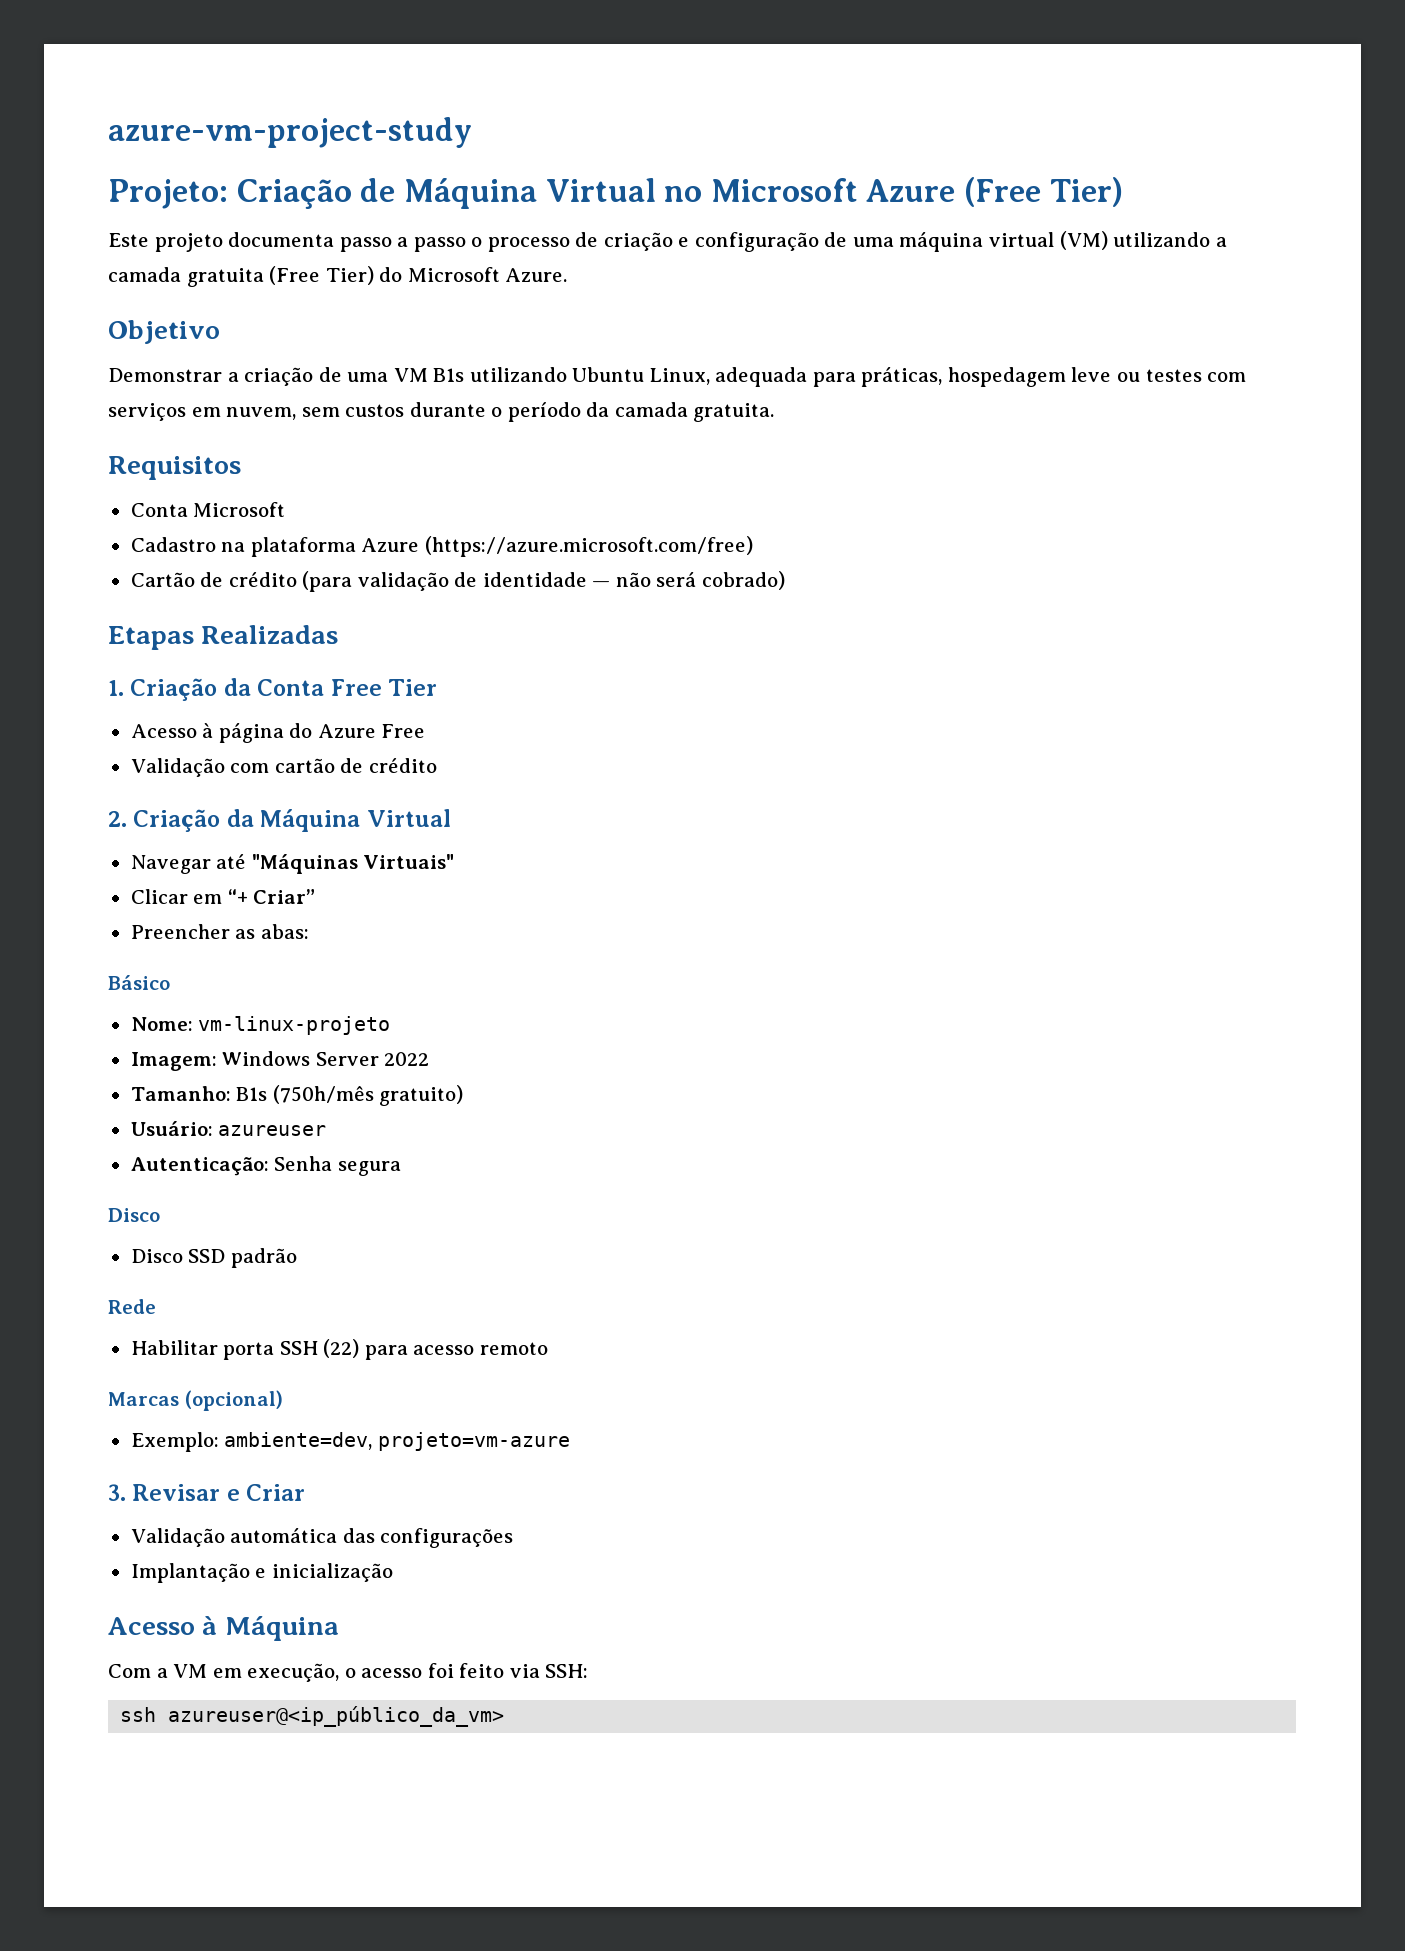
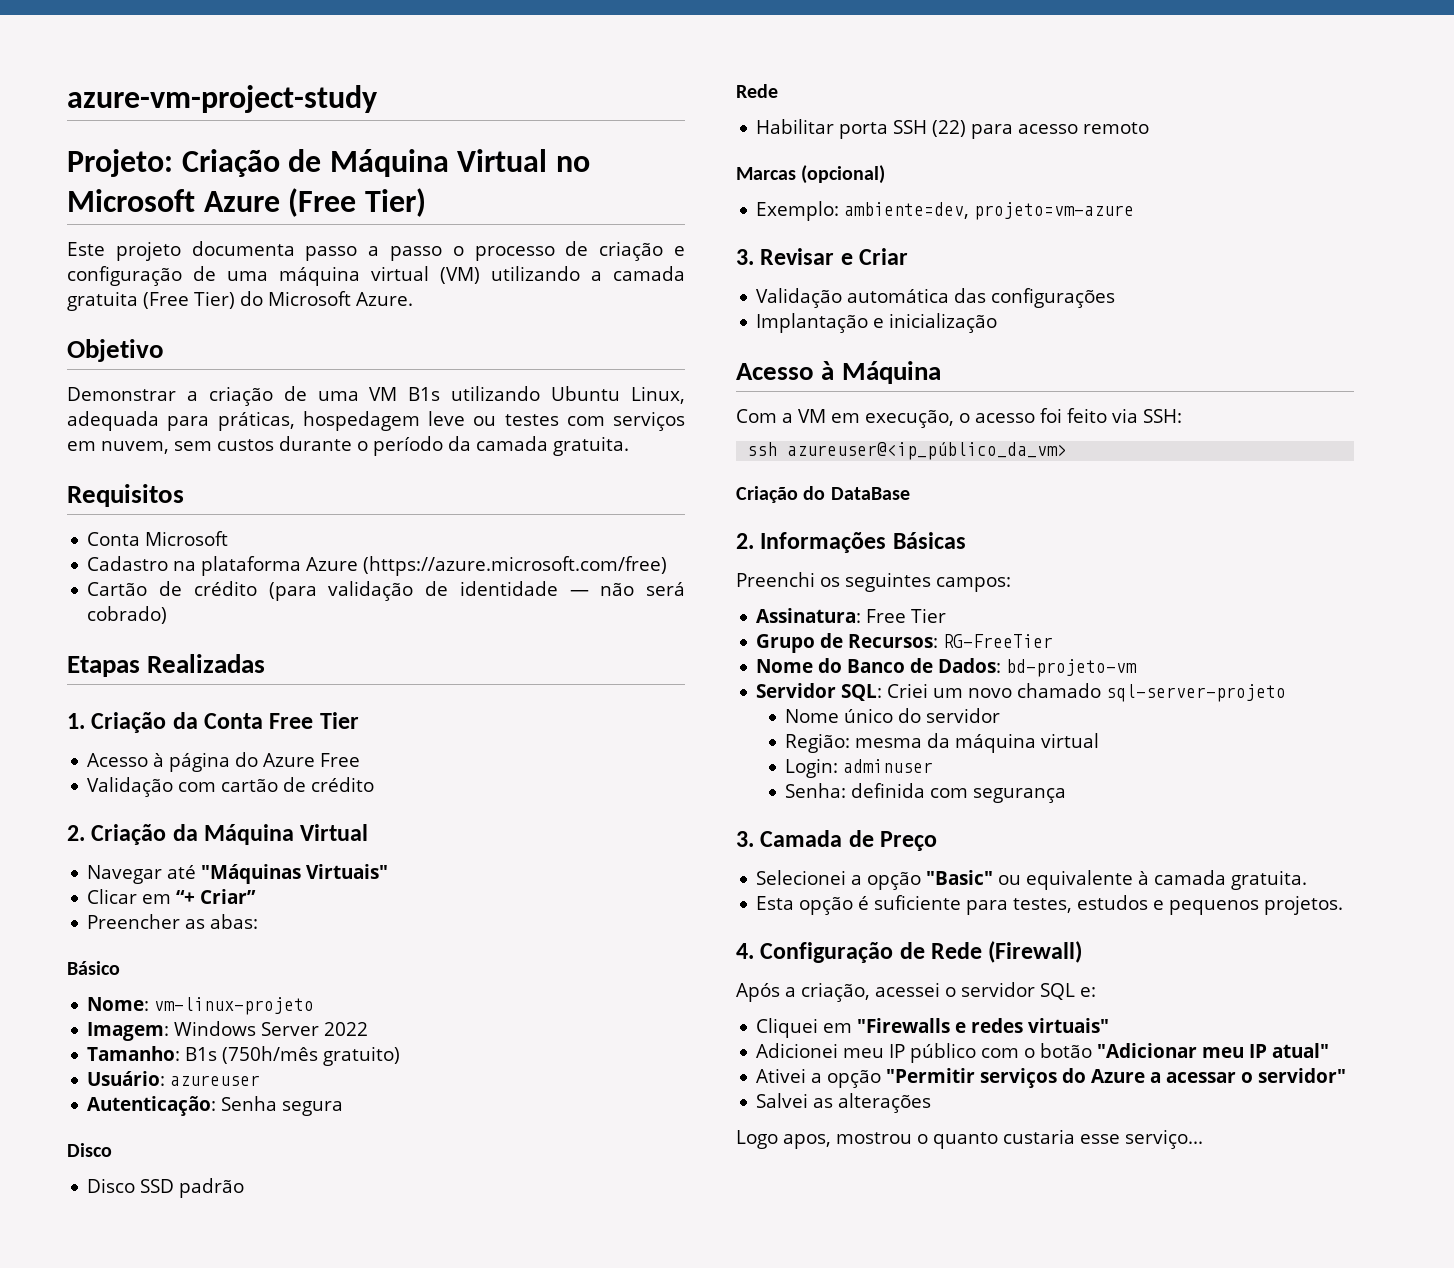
+ Criação do DataBase
+ 2. Informações Básicas
+ Preenchi os seguintes campos:
+ Assinatura: Free Tier
+ Grupo de Recursos: RG-FreeTier
+ Nome do Banco de Dados: bd-projeto-vm
+ Servidor SQL: Criei um novo chamado sql-server-projeto
+ Nome único do servidor
+ Região: mesma da máquina virtual
+ Login: adminuser
+ Senha: definida com segurança
+ 3. Camada de Preço
+ Selecionei a opção "Basic" ou equivalente à camada gratuita.
+ Esta opção é suficiente para testes, estudos e pequenos projetos.
+ 4. Configuração de Rede (Firewall)
+ Após a criação, acessei o servidor SQL e:
+ Cliquei em "Firewalls e redes virtuais"
+ Adicionei meu IP público com o botão "Adicionar meu IP atual"
+ Ativei a opção "Permitir serviços do Azure a acessar o servidor"
+ Salvei as alterações
+ Logo apos, mostrou o quanto custaria esse serviço...

